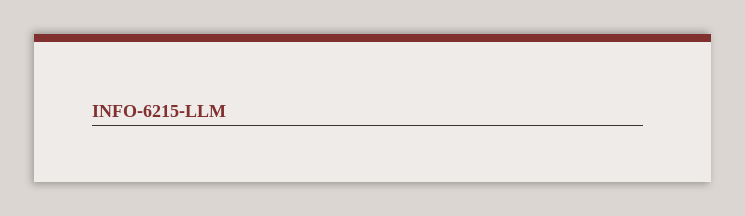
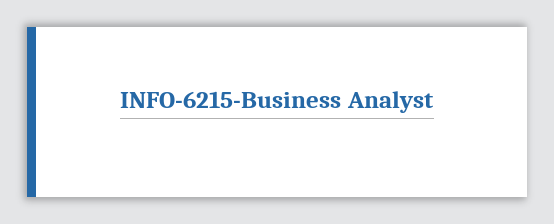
- INFO-6215-LLM
+ INFO-6215-Business Analyst

